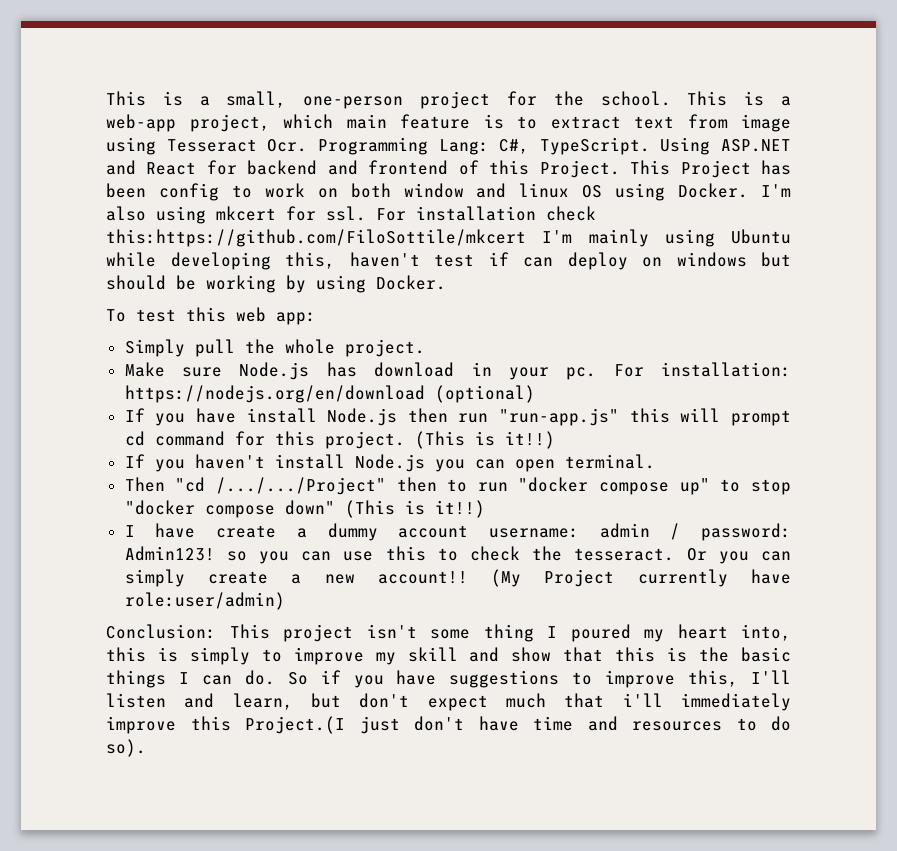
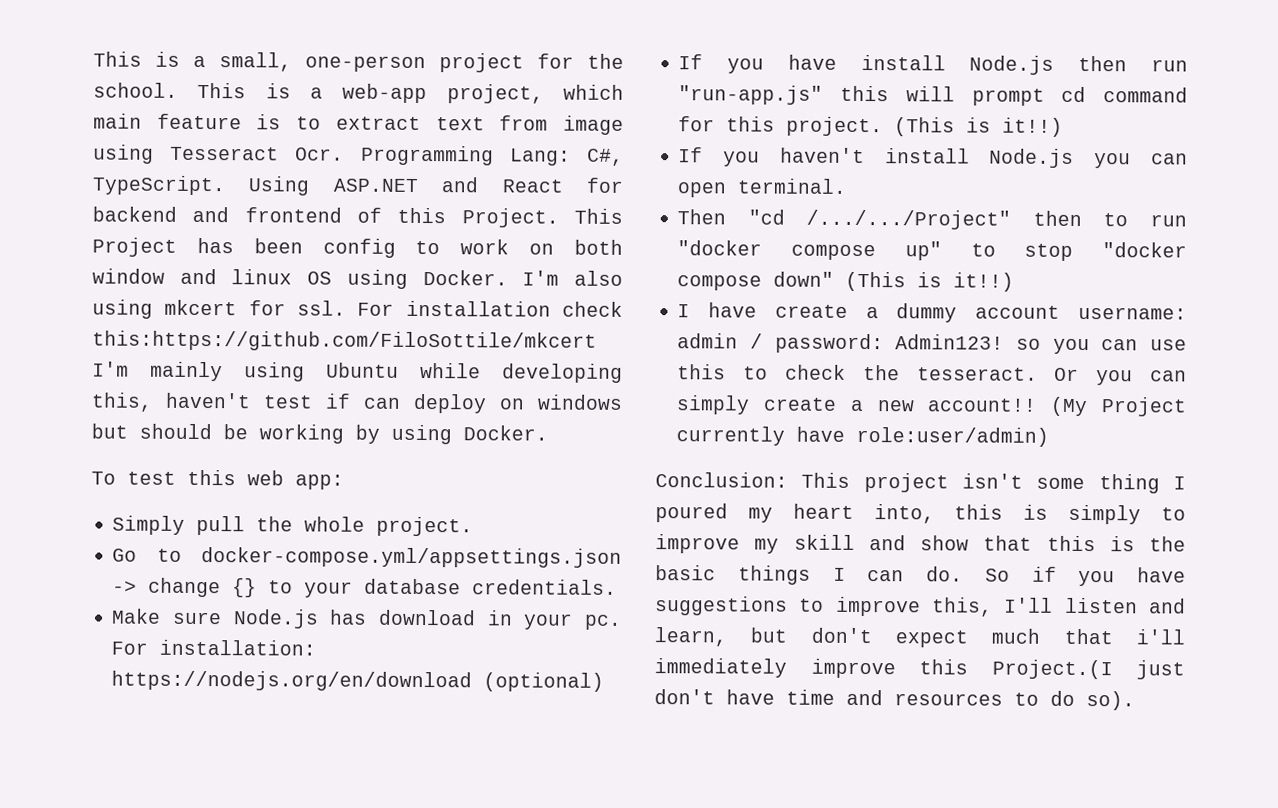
+ Go to docker-compose.yml/appsettings.json -> change {} to your database credentials.

